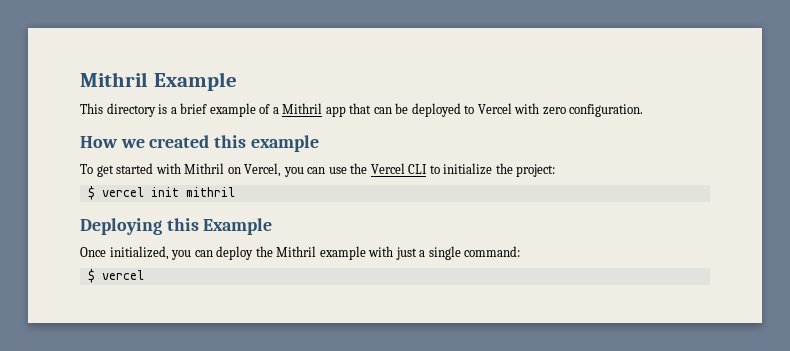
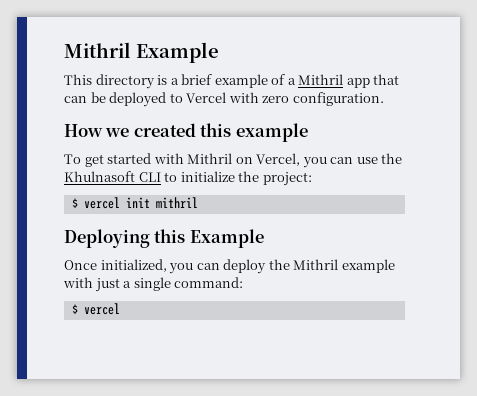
- To get started with Mithril on Vercel, you can use the Vercel CLI to initialize the project:
+ To get started with Mithril on Vercel, you can use the Khulnasoft CLI to initialize the project:

